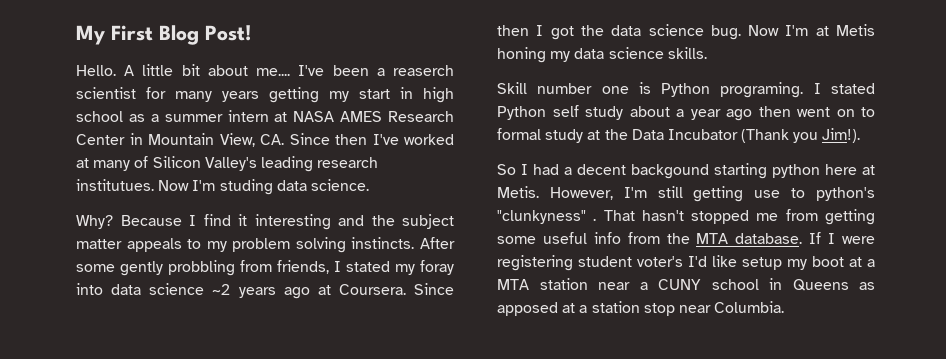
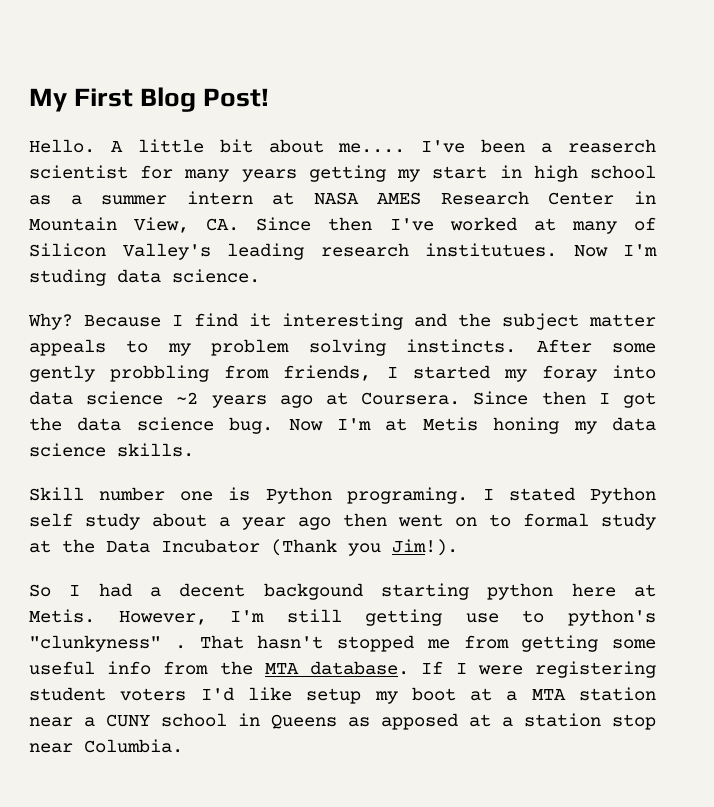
- After some gently probbling from friends, I stated my foray into data science ~2 years ago at Coursera.
+ After some gently probbling from friends, I started my foray into data science ~2 years ago at Coursera.
- If I were registering student voter's I'd like setup my boot at a MTA station near a CUNY school in Queens as apposed at a station stop near Columbia.
+ If I were registering student voters I'd like setup my boot at a MTA station near a CUNY school in Queens as apposed at a station stop near Columbia.

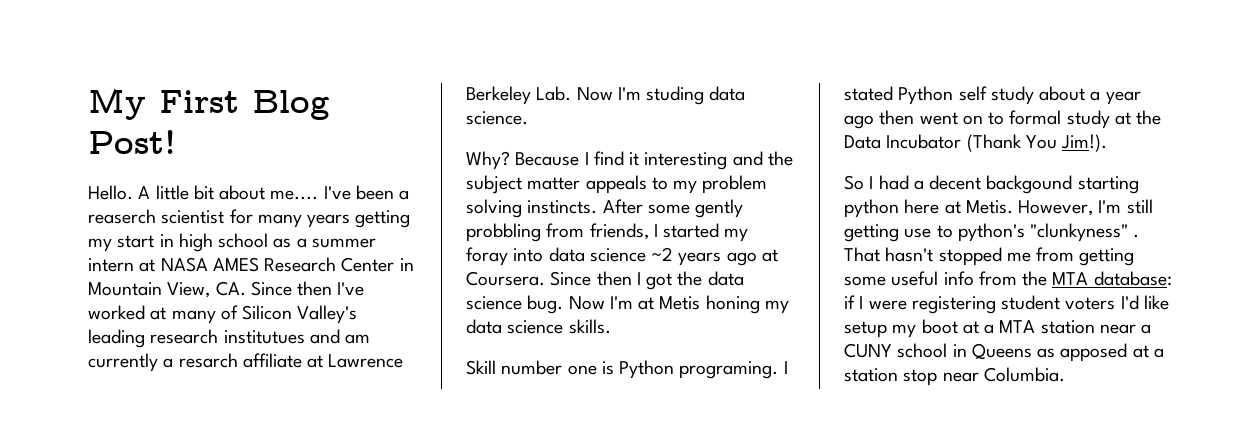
- I've been a reaserch scientist for many years getting my start in high school as a summer intern at NASA AMES Research Center in Mountain View, CA. Since then I've worked at many of Silicon Valley's leading research institutues. Now I'm studing data science.
+ I've been a reaserch scientist for many years getting my start in high school as a summer intern at NASA AMES Research Center in Mountain View, CA. Since then I've worked at many of Silicon Valley's leading research institutues and am currently a resarch affiliate at Lawrence Berkeley Lab. Now I'm studing data science.
- I stated Python self study about a year ago then went on to formal study at the Data Incubator (Thank you Jim!).
+ I stated Python self study about a year ago then went on to formal study at the Data Incubator (Thank You Jim!).
- That hasn't stopped me from getting some useful info from the MTA database. If I were registering student voters I'd like setup my boot at a MTA station near a CUNY school in Queens as apposed at a station stop near Columbia.
+ That hasn't stopped me from getting some useful info from the MTA database: if I were registering student voters I'd like setup my boot at a MTA station near a CUNY school in Queens as apposed at a station stop near Columbia.

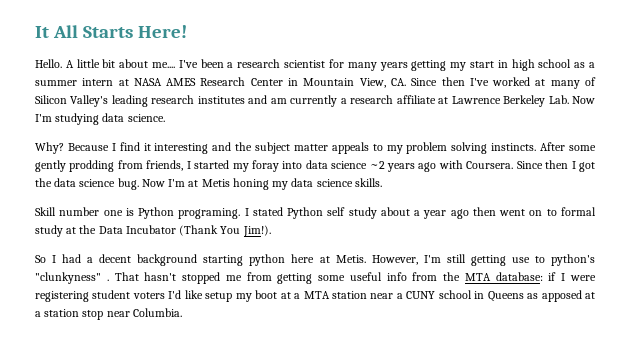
- My First Blog Post!
+ It All Starts Here!
- I've been a reaserch scientist for many years getting my start in high school as a summer intern at NASA AMES Research Center in Mountain View, CA. Since then I've worked at many of Silicon Valley's leading research institutues and am currently a resarch affiliate at Lawrence Berkeley Lab. Now I'm studing data science.
+ I've been a research scientist for many years getting my start in high school as a summer intern at NASA AMES Research Center in Mountain View, CA. Since then I've worked at many of Silicon Valley's leading research institutes and am currently a research affiliate at Lawrence Berkeley Lab. Now I'm studying data science.
- After some gently probbling from friends, I started my foray into data science ~2 years ago at Coursera.
+ After some gently prodding from friends, I started my foray into data science ~2 years ago with Coursera.
- So I had a decent backgound starting python here at Metis.
+ So I had a decent background starting python here at Metis.

